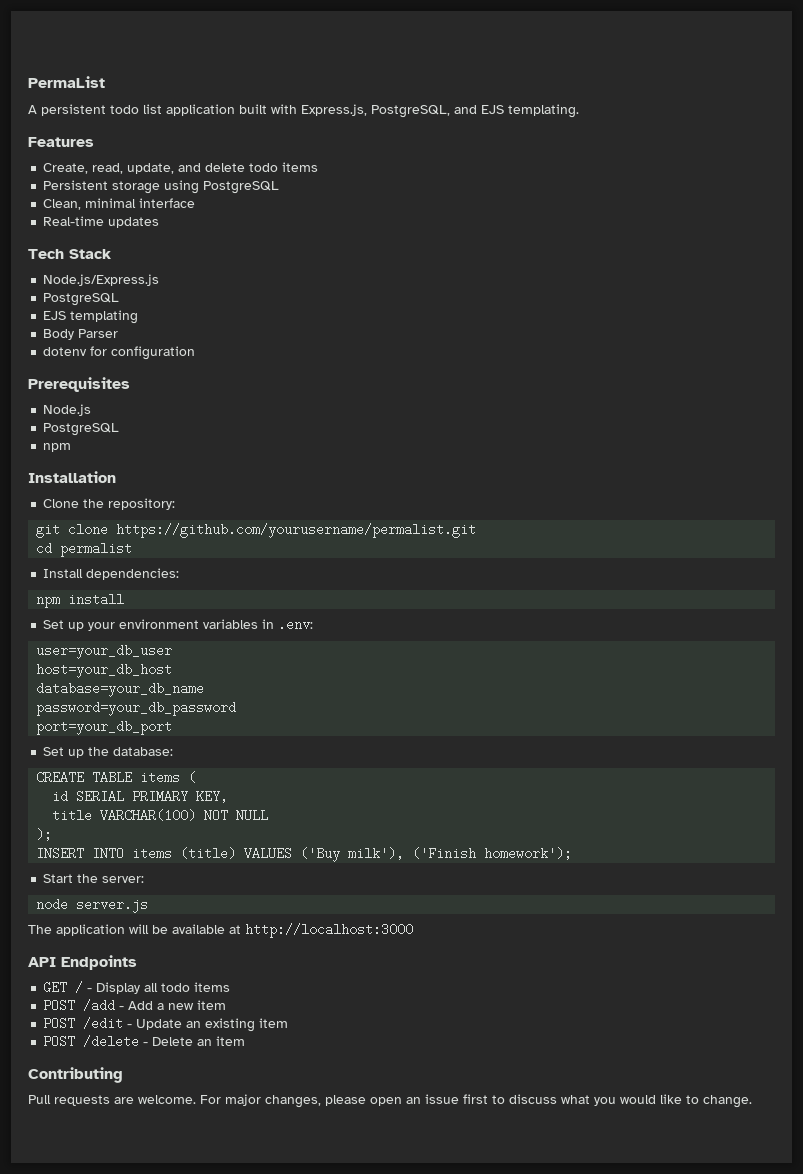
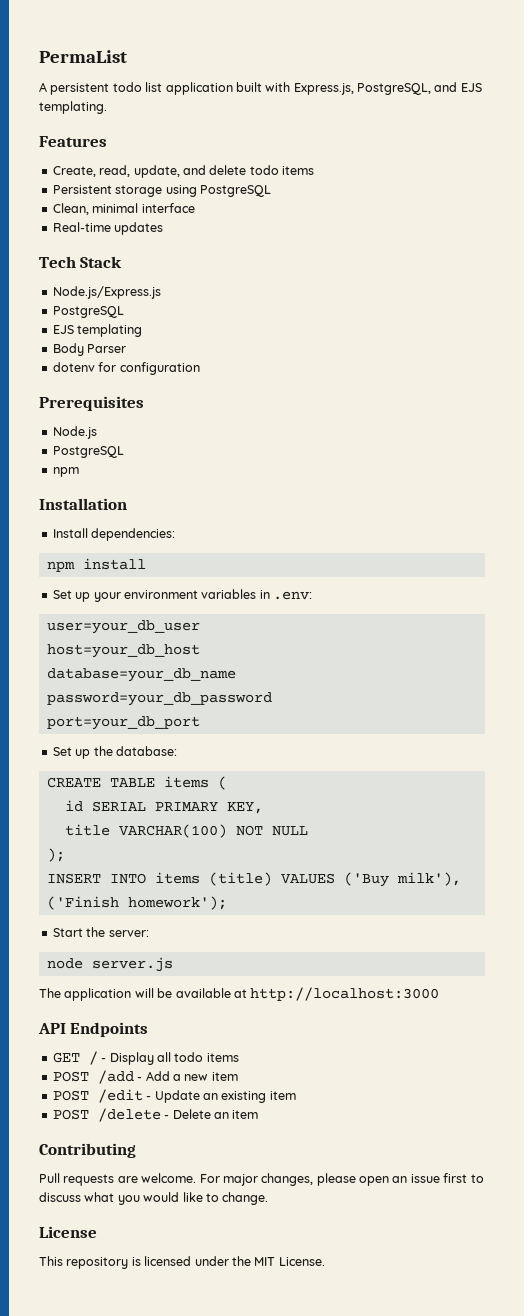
- Clone the repository:
- git clone https://github.com/yourusername/permalist.git
- cd permalist
+ License
+ This repository is licensed under the MIT License.

